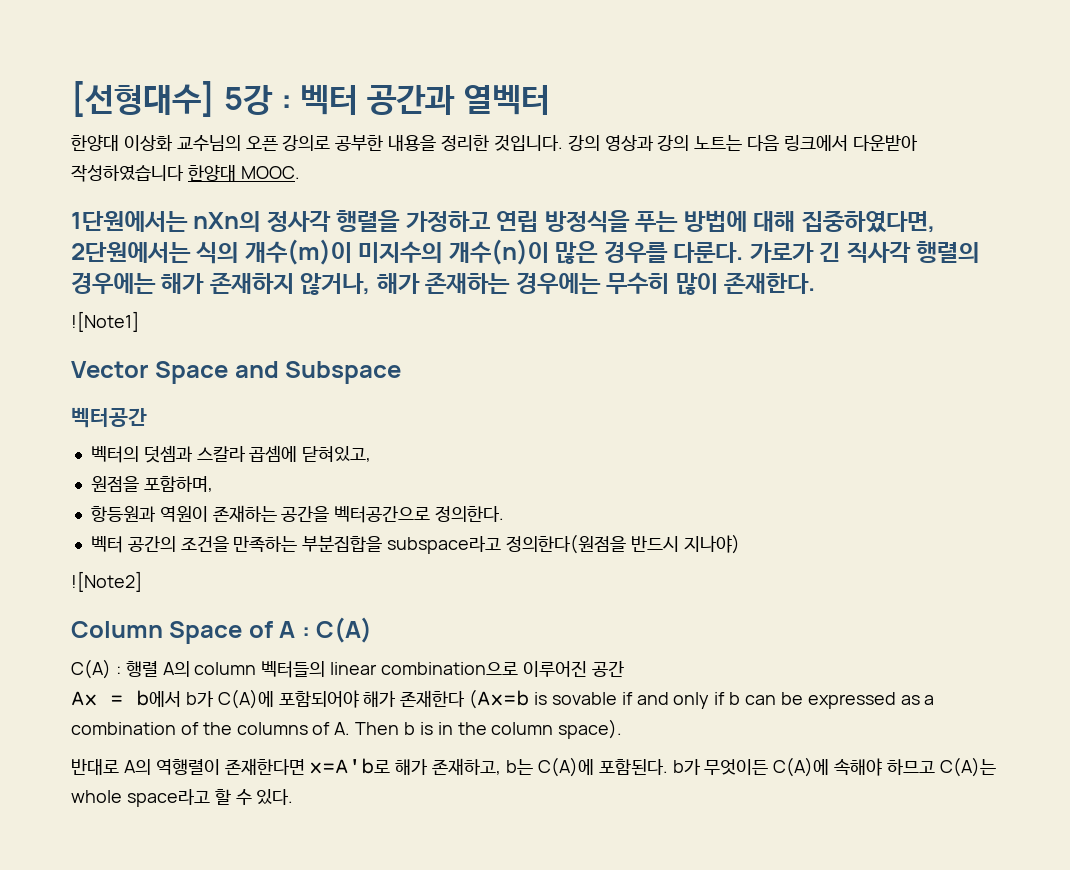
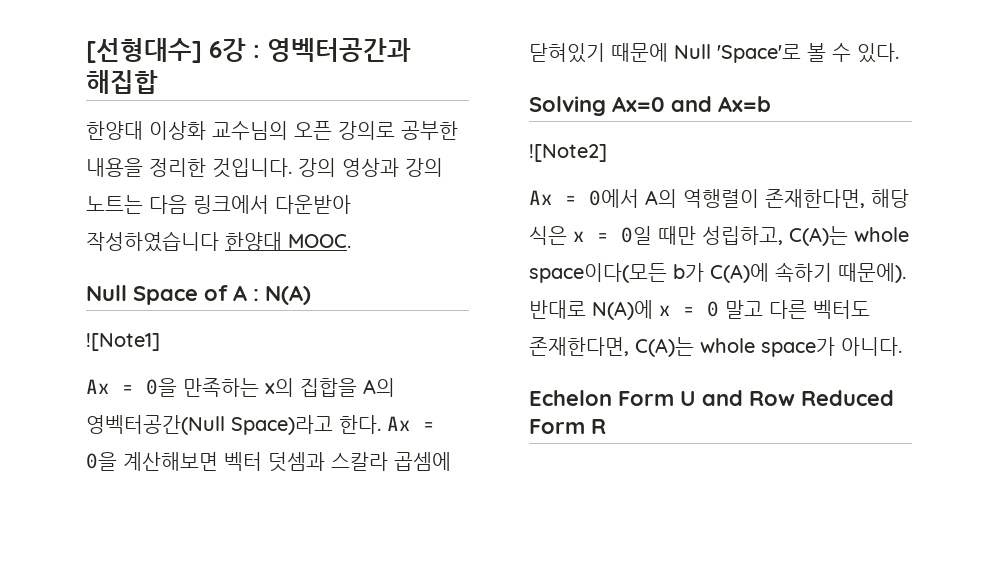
- [선형대수] 5강 : 벡터 공간과 열벡터
+ [선형대수] 6강 : 영벡터공간과 해집합
- 1단원에서는 nXn의 정사각 행렬을 가정하고 연립 방정식을 푸는 방법에 대해 집중하였다면, 2단원에서는 식의 개수(m)이 미지수의 개수(n)이 많은 경우를 다룬다. 가로가 긴 직사각 행렬의 경우에는 해가 존재하지 않거나, 해가 존재하는 경우에는 무수히 많이 존재한다.
+ Null Space of A : N(A)
  ![Note1]
- Vector Space and Subspace
- 벡터공간
- 벡터의 덧셈과 스칼라 곱셈에 닫혀있고,
- 원점을 포함하며,
- 항등원과 역원이 존재하는 공간을 벡터공간으로 정의한다.
- 벡터 공간의 조건을 만족하는 부분집합을 subspace라고 정의한다(원점을 반드시 지나야)
+ Ax = 0을 만족하는 x의 집합을 A의 영벡터공간(Null Space)라고 한다. Ax = 0을 계산해보면 벡터 덧셈과 스칼라 곱셈에 닫혀있기 때문에 Null 'Space'로 볼 수 있다.
+ Solving Ax=0 and Ax=b
  ![Note2]
- Column Space of A : C(A)
- C(A) : 행렬 A의 column 벡터들의 linear combination으로 이루어진 공간
- Ax = b에서 b가 C(A)에 포함되어야 해가 존재한다 (Ax=b is sovable if and only if b can be expressed as a combination of the columns of A. Then b is in the column space).
- 반대로 A의 역행렬이 존재한다면 x=A'b로 해가 존재하고, b는 C(A)에 포함된다. b가 무엇이든 C(A)에 속해야 하므고 C(A)는 whole space라고 할 수 있다.
+ Ax = 0에서 A의 역행렬이 존재한다면, 해당 식은 x = 0일 때만 성립하고, C(A)는 whole space이다(모든 b가 C(A)에 속하기 때문에). 반대로 N(A)에 x = 0 말고 다른 벡터도 존재한다면, C(A)는 whole space가 아니다.
+ Echelon Form U and Row Reduced Form R

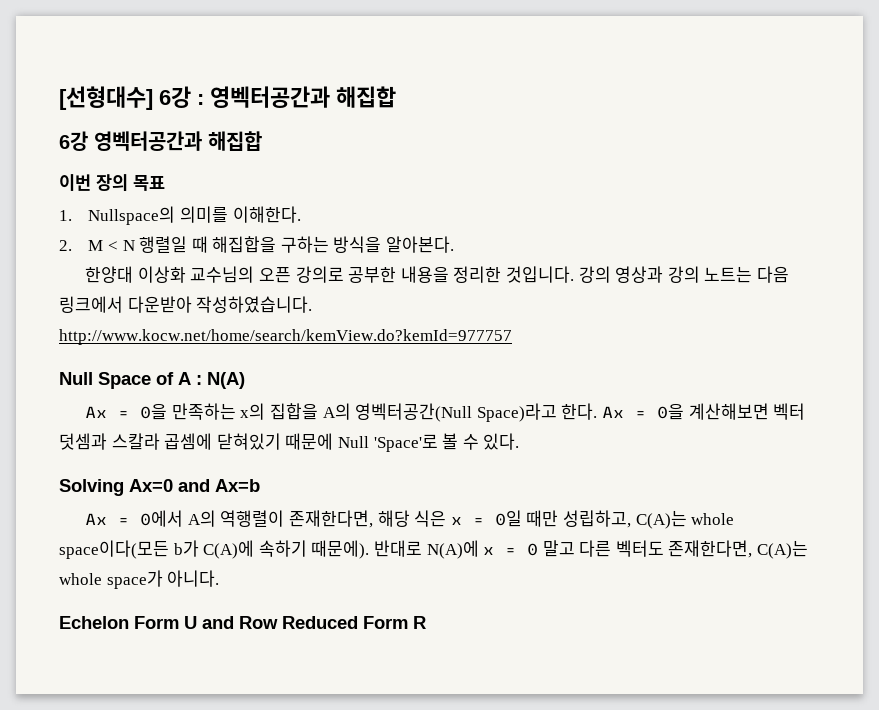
+ 6강 영벡터공간과 해집합
+ 이번 장의 목표
+ 1. Nullspace의 의미를 이해한다.
+ 2. M < N 행렬일 때 해집합을 구하는 방식을 알아본다.
- 강의 영상과 강의 노트는 다음 링크에서 다운받아 작성하였습니다 한양대 MOOC.
+ 강의 영상과 강의 노트는 다음 링크에서 다운받아 작성하였습니다.
+ http://www.kocw.net/home/search/kemView.do?kemId=977757
- ![Note1]
- ![Note2]

